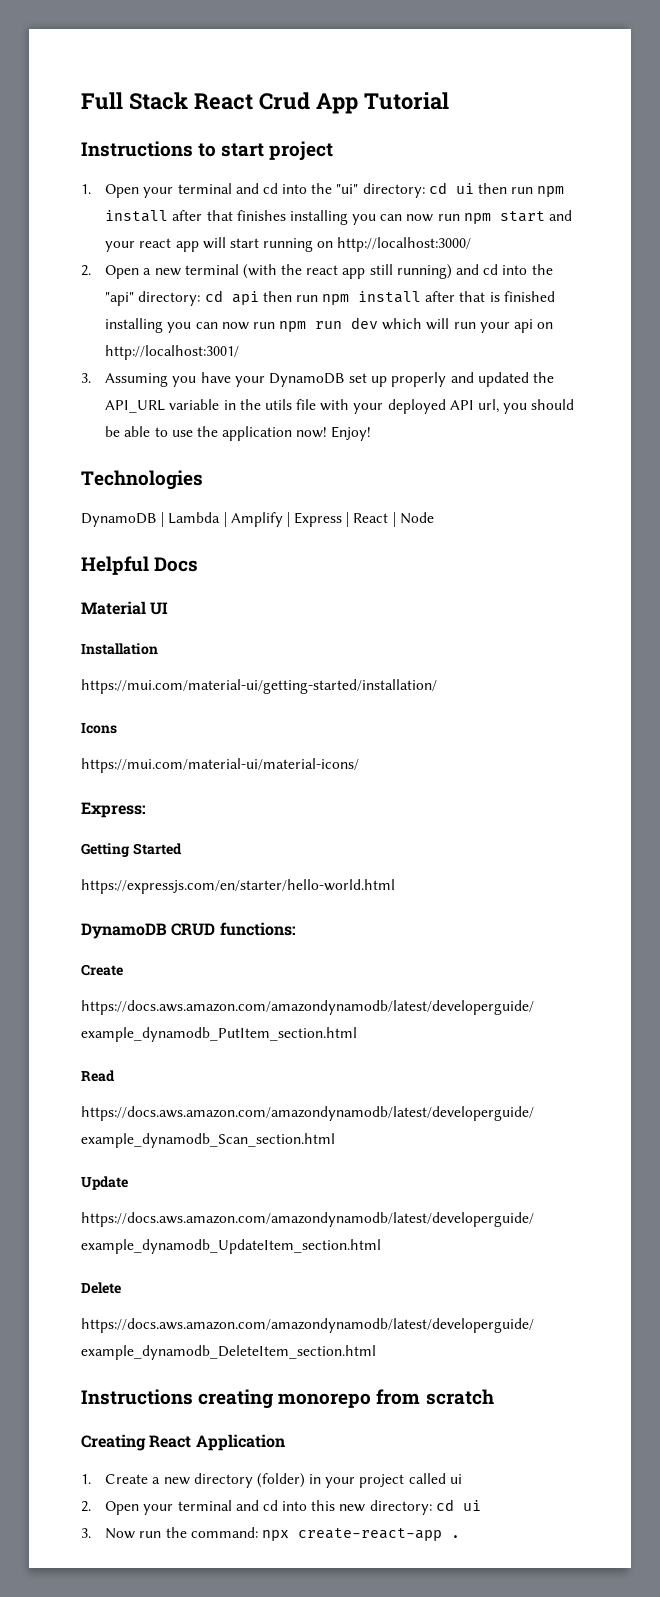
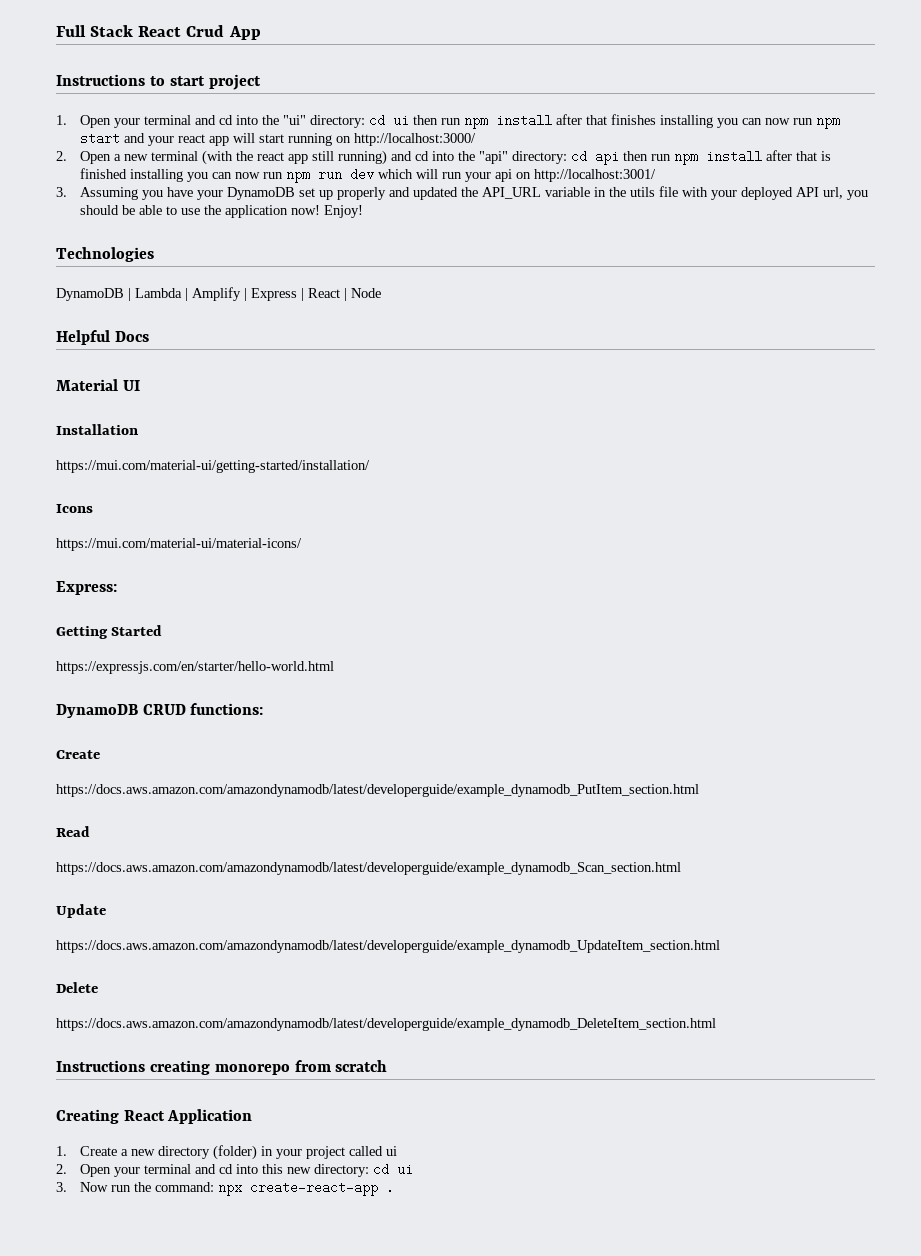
- Full Stack React Crud App Tutorial
+ Full Stack React Crud App

